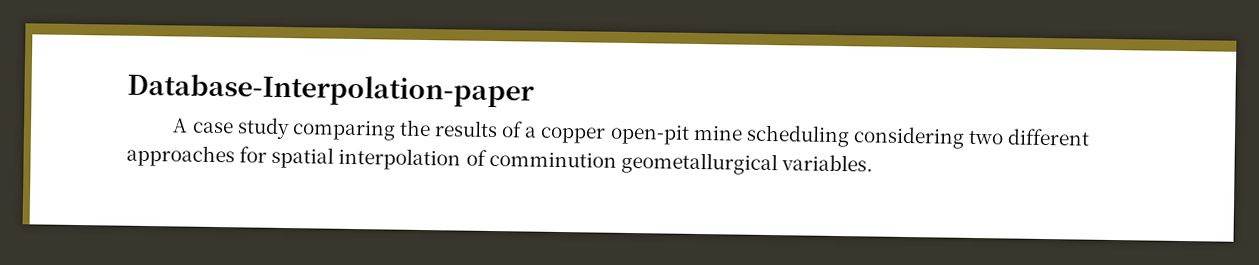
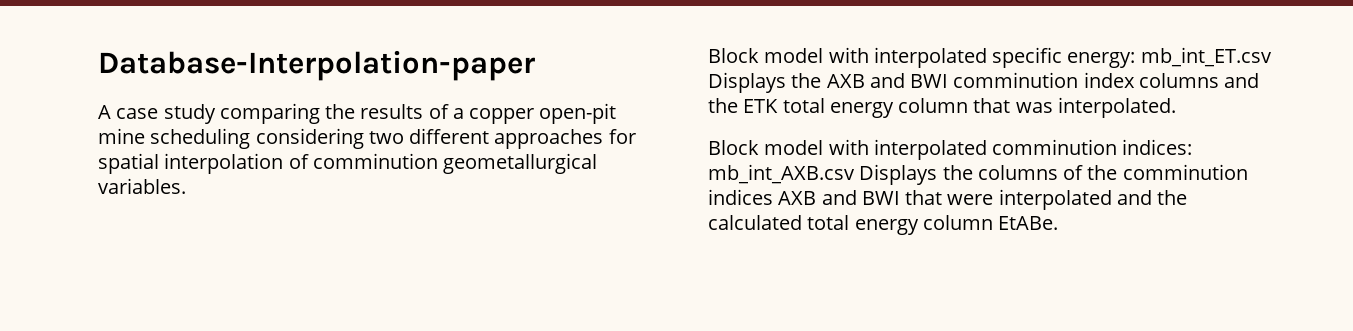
+ Block model with interpolated specific energy: mb_int_ET.csv Displays the AXB and BWI comminution index columns and the ETK total energy column that was interpolated.
+ Block model with interpolated comminution indices: mb_int_AXB.csv Displays the columns of the comminution indices AXB and BWI that were interpolated and the calculated total energy column EtABe.

